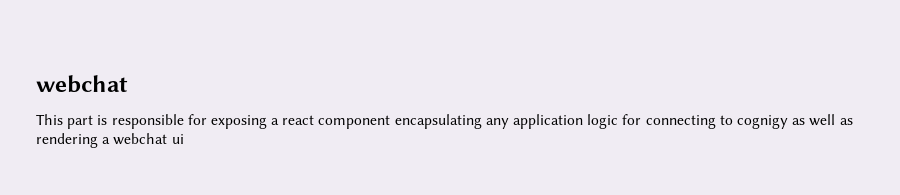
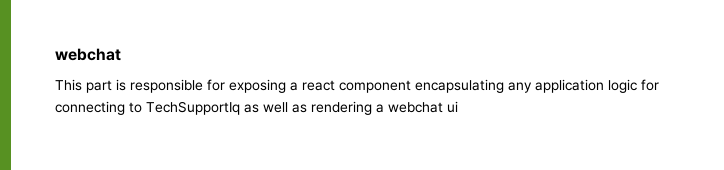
- This part is responsible for exposing a react component encapsulating any application logic for connecting to cognigy as well as rendering a webchat ui
+ This part is responsible for exposing a react component encapsulating any application logic for connecting to TechSupportIq as well as rendering a webchat ui

